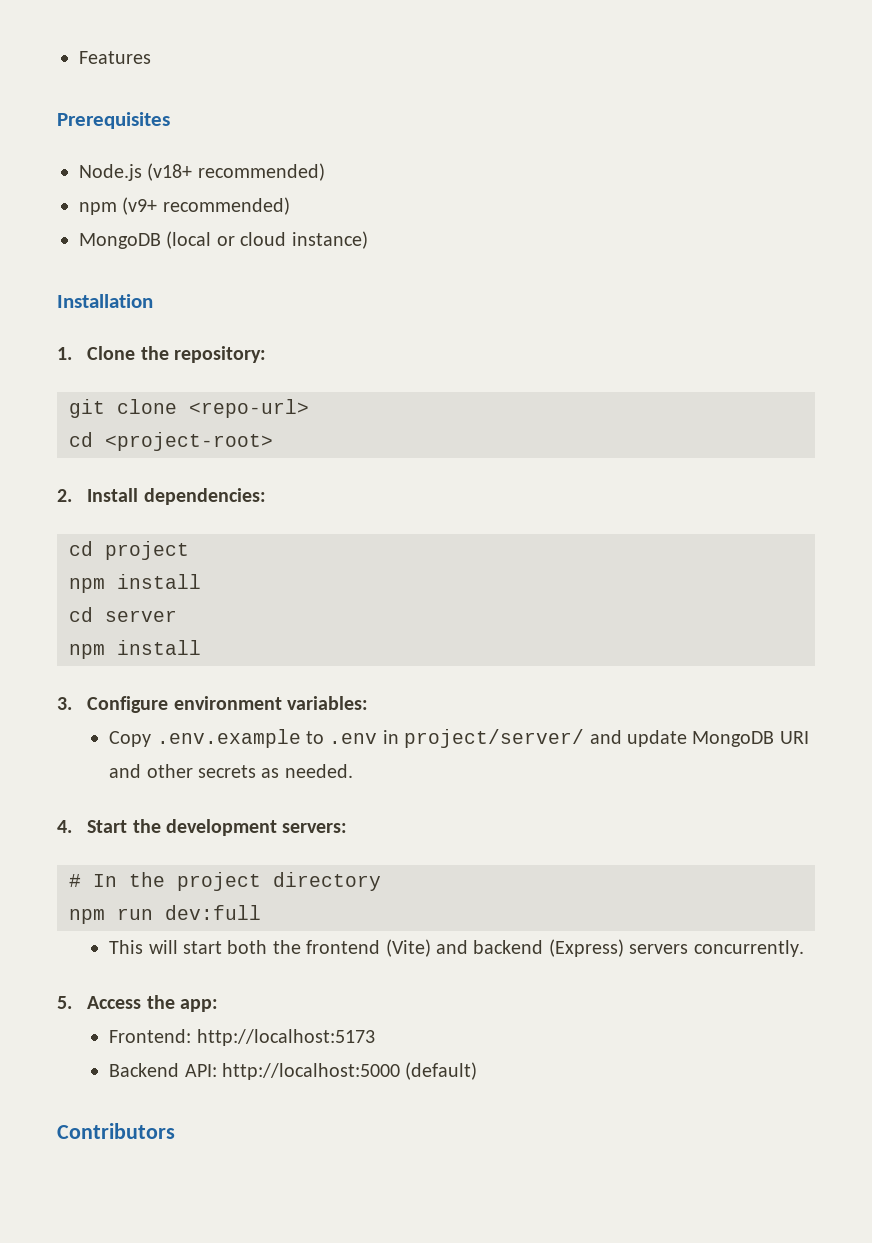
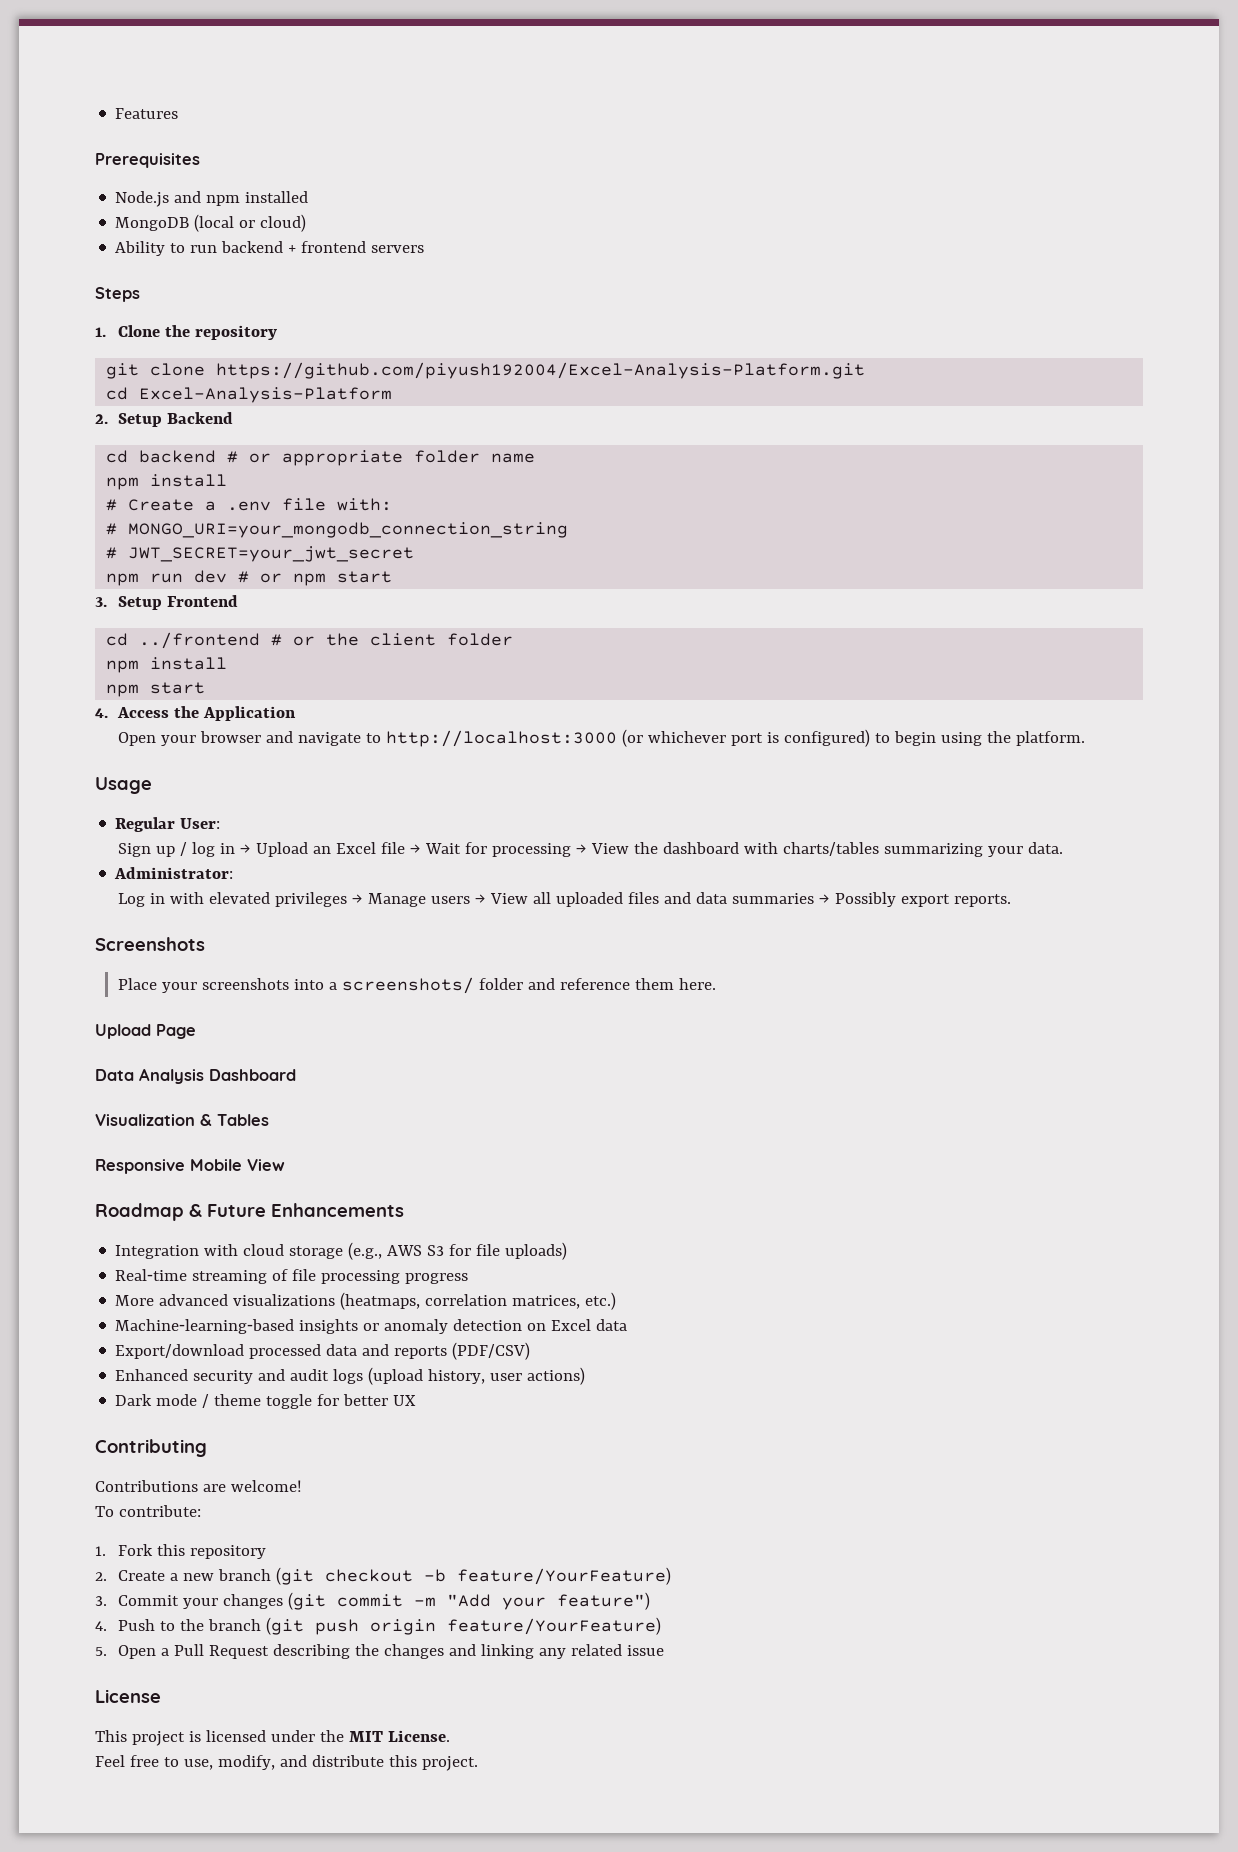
- Node.js (v18+ recommended)
- npm (v9+ recommended)
- MongoDB (local or cloud instance)
- Installation
+ Node.js and npm installed
+ MongoDB (local or cloud)
+ Ability to run backend + frontend servers
+ Steps
- 1. Clone the repository:
+ 1. Clone the repository
- git clone <repo-url>
- cd <project-root>
- 2. Install dependencies:
- cd project
+ git clone https://github.com/piyush192004/Excel-Analysis-Platform.git
+ cd Excel-Analysis-Platform
+ 2. Setup Backend
+ cd backend # or appropriate folder name
  npm install
- cd server
+ # Create a .env file with:
+ # MONGO_URI=your_mongodb_connection_string
+ # JWT_SECRET=your_jwt_secret
+ npm run dev # or npm start
+ 3. Setup Frontend
+ cd ../frontend # or the client folder
  npm install
- 3. Configure environment variables:
- Copy .env.example to .env in project/server/ and update MongoDB URI and other secrets as needed.
- 4. Start the development servers:
- # In the project directory
- npm run dev:full
- This will start both the frontend (Vite) and backend (Express) servers concurrently.
- 5. Access the app:
- Frontend: http://localhost:5173
- Backend API: http://localhost:5000 (default)
- Contributors
+ npm start
+ 4. Access the Application
+ Open your browser and navigate to http://localhost:3000 (or whichever port is configured) to begin using the platform.
+ Usage
+ Regular User:
+ Sign up / log in → Upload an Excel file → Wait for processing → View the dashboard with charts/tables summarizing your data.
+ Administrator:
+ Log in with elevated privileges → Manage users → View all uploaded files and data summaries → Possibly export reports.
+ Screenshots
+ Place your screenshots into a screenshots/ folder and reference them here.
+ Upload Page
+ Data Analysis Dashboard
+ Visualization & Tables
+ Responsive Mobile View
+ Roadmap & Future Enhancements
+ Integration with cloud storage (e.g., AWS S3 for file uploads)
+ Real‑time streaming of file processing progress
+ More advanced visualizations (heatmaps, correlation matrices, etc.)
+ Machine‑learning‑based insights or anomaly detection on Excel data
+ Export/download processed data and reports (PDF/CSV)
+ Enhanced security and audit logs (upload history, user actions)
+ Dark mode / theme toggle for better UX
+ Contributing
+ Contributions are welcome!
+ To contribute:
+ 1. Fork this repository
+ 2. Create a new branch (git checkout ‑b feature/YourFeature)
+ 3. Commit your changes (git commit ‑m "Add your feature")
+ 4. Push to the branch (git push origin feature/YourFeature)
+ 5. Open a Pull Request describing the changes and linking any related issue
+ License
+ This project is licensed under the MIT License.
+ Feel free to use, modify, and distribute this project.

